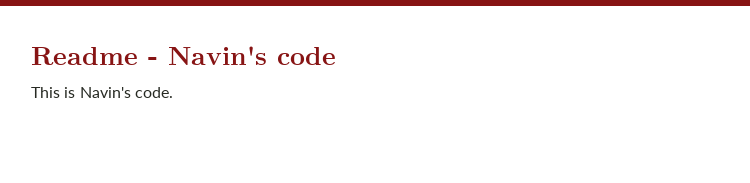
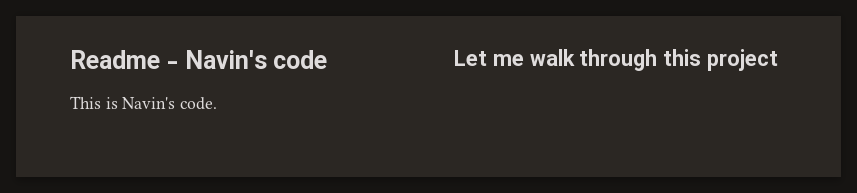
+ Let me walk through this project

